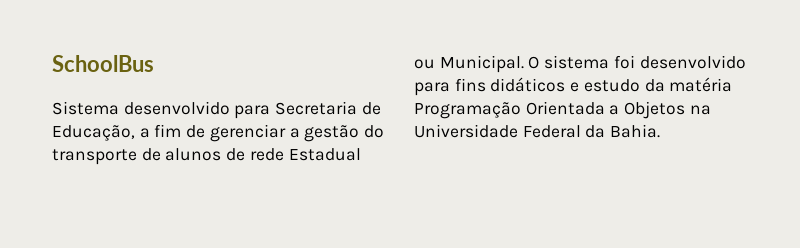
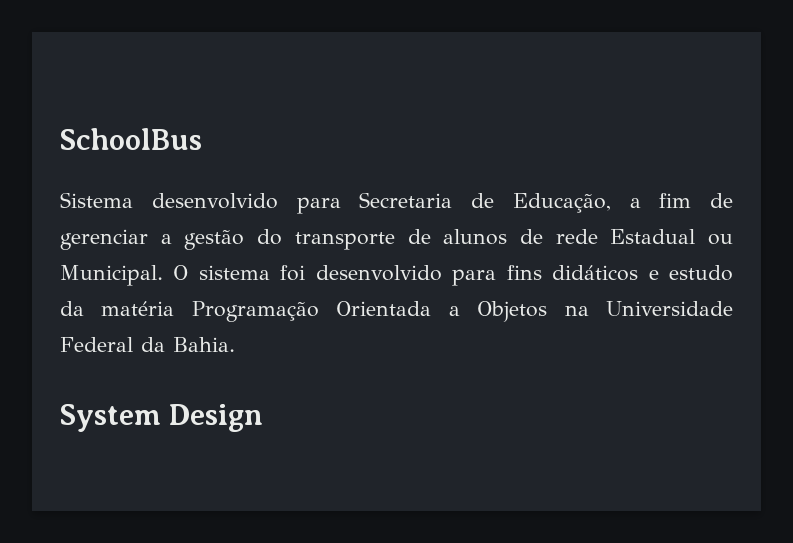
+ System Design

